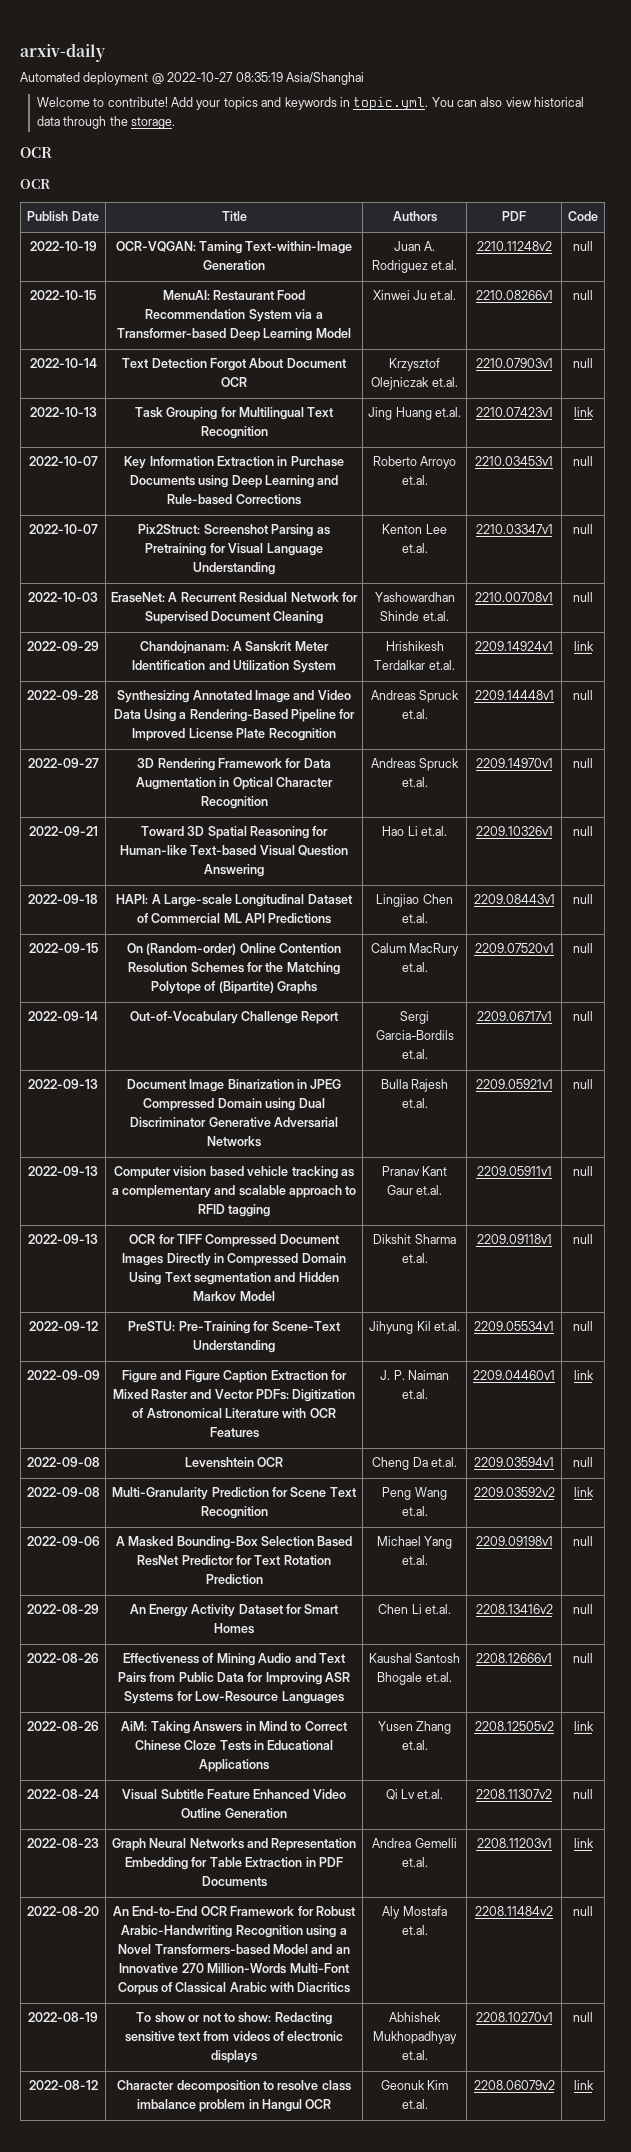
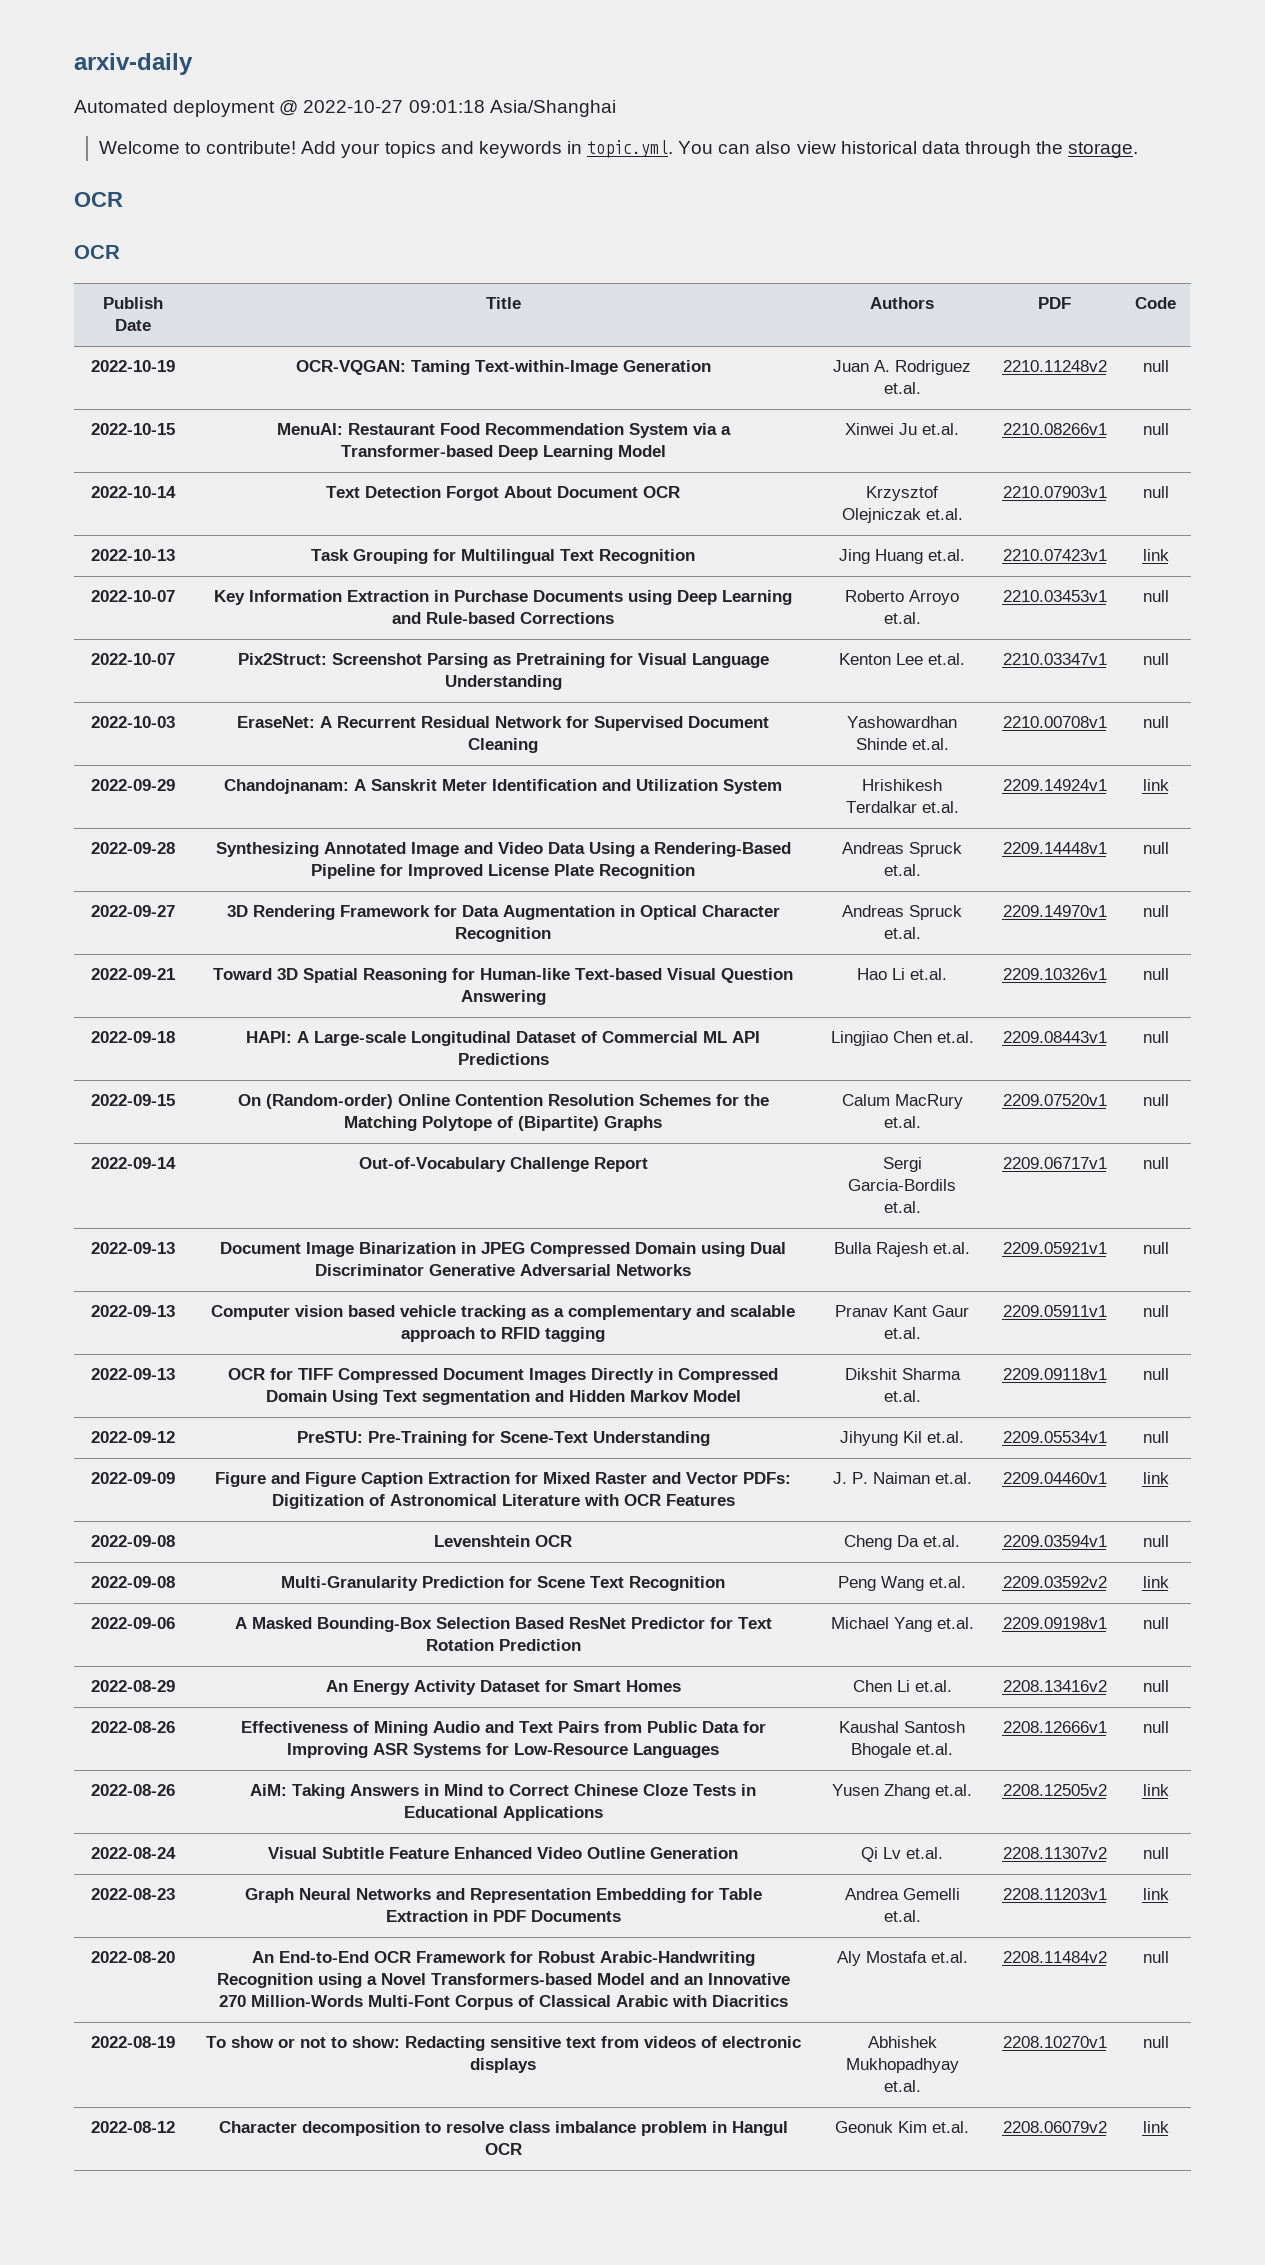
- Automated deployment @ 2022-10-27 08:35:19 Asia/Shanghai
+ Automated deployment @ 2022-10-27 09:01:18 Asia/Shanghai

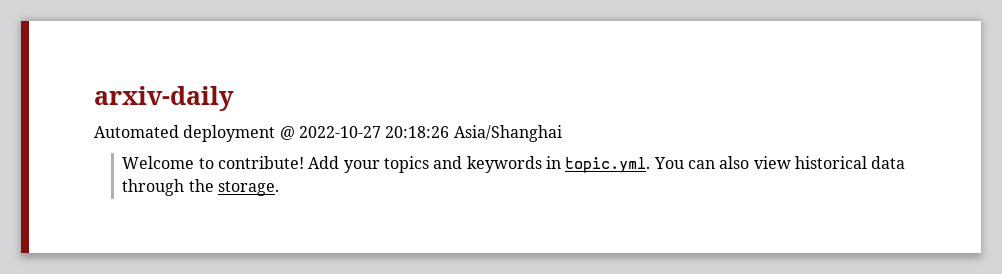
- Automated deployment @ 2022-10-27 09:01:18 Asia/Shanghai
+ Automated deployment @ 2022-10-27 20:18:26 Asia/Shanghai
  Add your topics and keywords in topic.yml. You can also view historical data through the storage.
- OCR
- OCR
- Publish Date | Title | Authors | PDF | Code
- 2022-10-19 | OCR-VQGAN: Taming Text-within-Image Generation | Juan A. Rodriguez et.al. | 2210.11248v2 | null
- 2022-10-15 | MenuAI: Restaurant Food Recommendation System via a Transformer-based Deep Learning Model | Xinwei Ju et.al. | 2210.08266v1 | null
- 2022-10-14 | Text Detection Forgot About Document OCR | Krzysztof Olejniczak et.al. | 2210.07903v1 | null
- 2022-10-13 | Task Grouping for Multilingual Text Recognition | Jing Huang et.al. | 2210.07423v1 | link
- 2022-10-07 | Key Information Extraction in Purchase Documents using Deep Learning and Rule-based Corrections | Roberto Arroyo et.al. | 2210.03453v1 | null
- 2022-10-07 | Pix2Struct: Screenshot Parsing as Pretraining for Visual Language Understanding | Kenton Lee et.al. | 2210.03347v1 | null
- 2022-10-03 | EraseNet: A Recurrent Residual Network for Supervised Document Cleaning | Yashowardhan Shinde et.al. | 2210.00708v1 | null
- 2022-09-29 | Chandojnanam: A Sanskrit Meter Identification and Utilization System | Hrishikesh Terdalkar et.al. | 2209.14924v1 | link
- 2022-09-28 | Synthesizing Annotated Image and Video Data Using a Rendering-Based Pipeline for Improved License Plate Recognition | Andreas Spruck et.al. | 2209.14448v1 | null
- 2022-09-27 | 3D Rendering Framework for Data Augmentation in Optical Character Recognition | Andreas Spruck et.al. | 2209.14970v1 | null
- 2022-09-21 | Toward 3D Spatial Reasoning for Human-like Text-based Visual Question Answering | Hao Li et.al. | 2209.10326v1 | null
- 2022-09-18 | HAPI: A Large-scale Longitudinal Dataset of Commercial ML API Predictions | Lingjiao Chen et.al. | 2209.08443v1 | null
- 2022-09-15 | On (Random-order) Online Contention Resolution Schemes for the Matching Polytope of (Bipartite) Graphs | Calum MacRury et.al. | 2209.07520v1 | null
- 2022-09-14 | Out-of-Vocabulary Challenge Report | Sergi Garcia-Bordils et.al. | 2209.06717v1 | null
- 2022-09-13 | Document Image Binarization in JPEG Compressed Domain using Dual Discriminator Generative Adversarial Networks | Bulla Rajesh et.al. | 2209.05921v1 | null
- 2022-09-13 | Computer vision based vehicle tracking as a complementary and scalable approach to RFID tagging | Pranav Kant Gaur et.al. | 2209.05911v1 | null
- 2022-09-13 | OCR for TIFF Compressed Document Images Directly in Compressed Domain Using Text segmentation and Hidden Markov Model | Dikshit Sharma et.al. | 2209.09118v1 | null
- 2022-09-12 | PreSTU: Pre-Training for Scene-Text Understanding | Jihyung Kil et.al. | 2209.05534v1 | null
- 2022-09-09 | Figure and Figure Caption Extraction for Mixed Raster and Vector PDFs: Digitization of Astronomical Literature with OCR Features | J. P. Naiman et.al. | 2209.04460v1 | link
- 2022-09-08 | Levenshtein OCR | Cheng Da et.al. | 2209.03594v1 | null
- 2022-09-08 | Multi-Granularity Prediction for Scene Text Recognition | Peng Wang et.al. | 2209.03592v2 | link
- 2022-09-06 | A Masked Bounding-Box Selection Based ResNet Predictor for Text Rotation Prediction | Michael Yang et.al. | 2209.09198v1 | null
- 2022-08-29 | An Energy Activity Dataset for Smart Homes | Chen Li et.al. | 2208.13416v2 | null
- 2022-08-26 | Effectiveness of Mining Audio and Text Pairs from Public Data for Improving ASR Systems for Low-Resource Languages | Kaushal Santosh Bhogale et.al. | 2208.12666v1 | null
- 2022-08-26 | AiM: Taking Answers in Mind to Correct Chinese Cloze Tests in Educational Applications | Yusen Zhang et.al. | 2208.12505v2 | link
- 2022-08-24 | Visual Subtitle Feature Enhanced Video Outline Generation | Qi Lv et.al. | 2208.11307v2 | null
- 2022-08-23 | Graph Neural Networks and Representation Embedding for Table Extraction in PDF Documents | Andrea Gemelli et.al. | 2208.11203v1 | link
- 2022-08-20 | An End-to-End OCR Framework for Robust Arabic-Handwriting Recognition using a Novel Transformers-based Model and an Innovative 270 Million-Words Multi-Font Corpus of Classical Arabic with Diacritics | Aly Mostafa et.al. | 2208.11484v2 | null
- 2022-08-19 | To show or not to show: Redacting sensitive text from videos of electronic displays | Abhishek Mukhopadhyay et.al. | 2208.10270v1 | null
- 2022-08-12 | Character decomposition to resolve class imbalance problem in Hangul OCR | Geonuk Kim et.al. | 2208.06079v2 | link

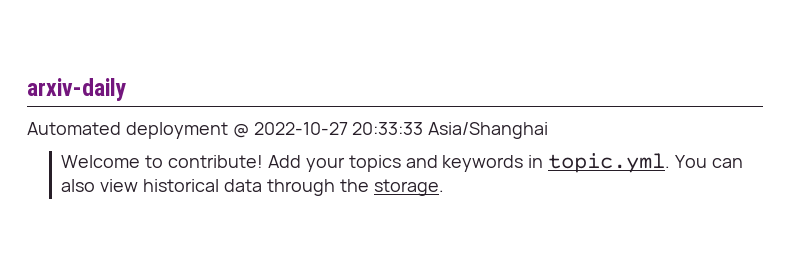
- Automated deployment @ 2022-10-27 20:18:26 Asia/Shanghai
+ Automated deployment @ 2022-10-27 20:33:33 Asia/Shanghai

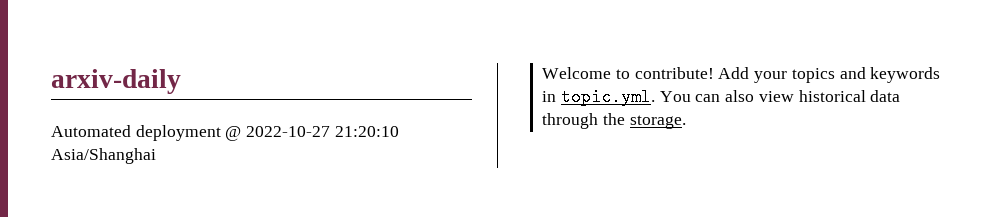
- Automated deployment @ 2022-10-27 20:33:33 Asia/Shanghai
+ Automated deployment @ 2022-10-27 21:20:10 Asia/Shanghai

